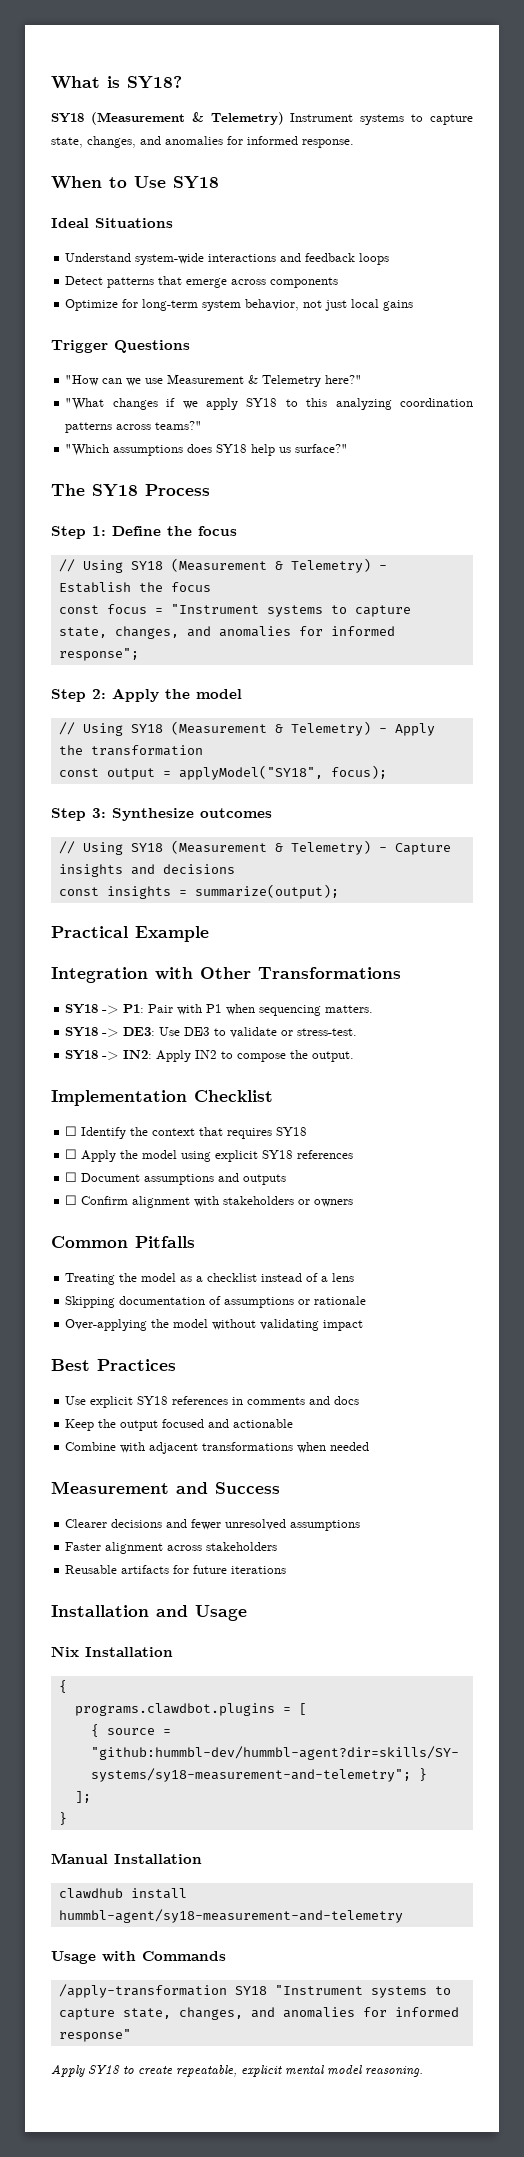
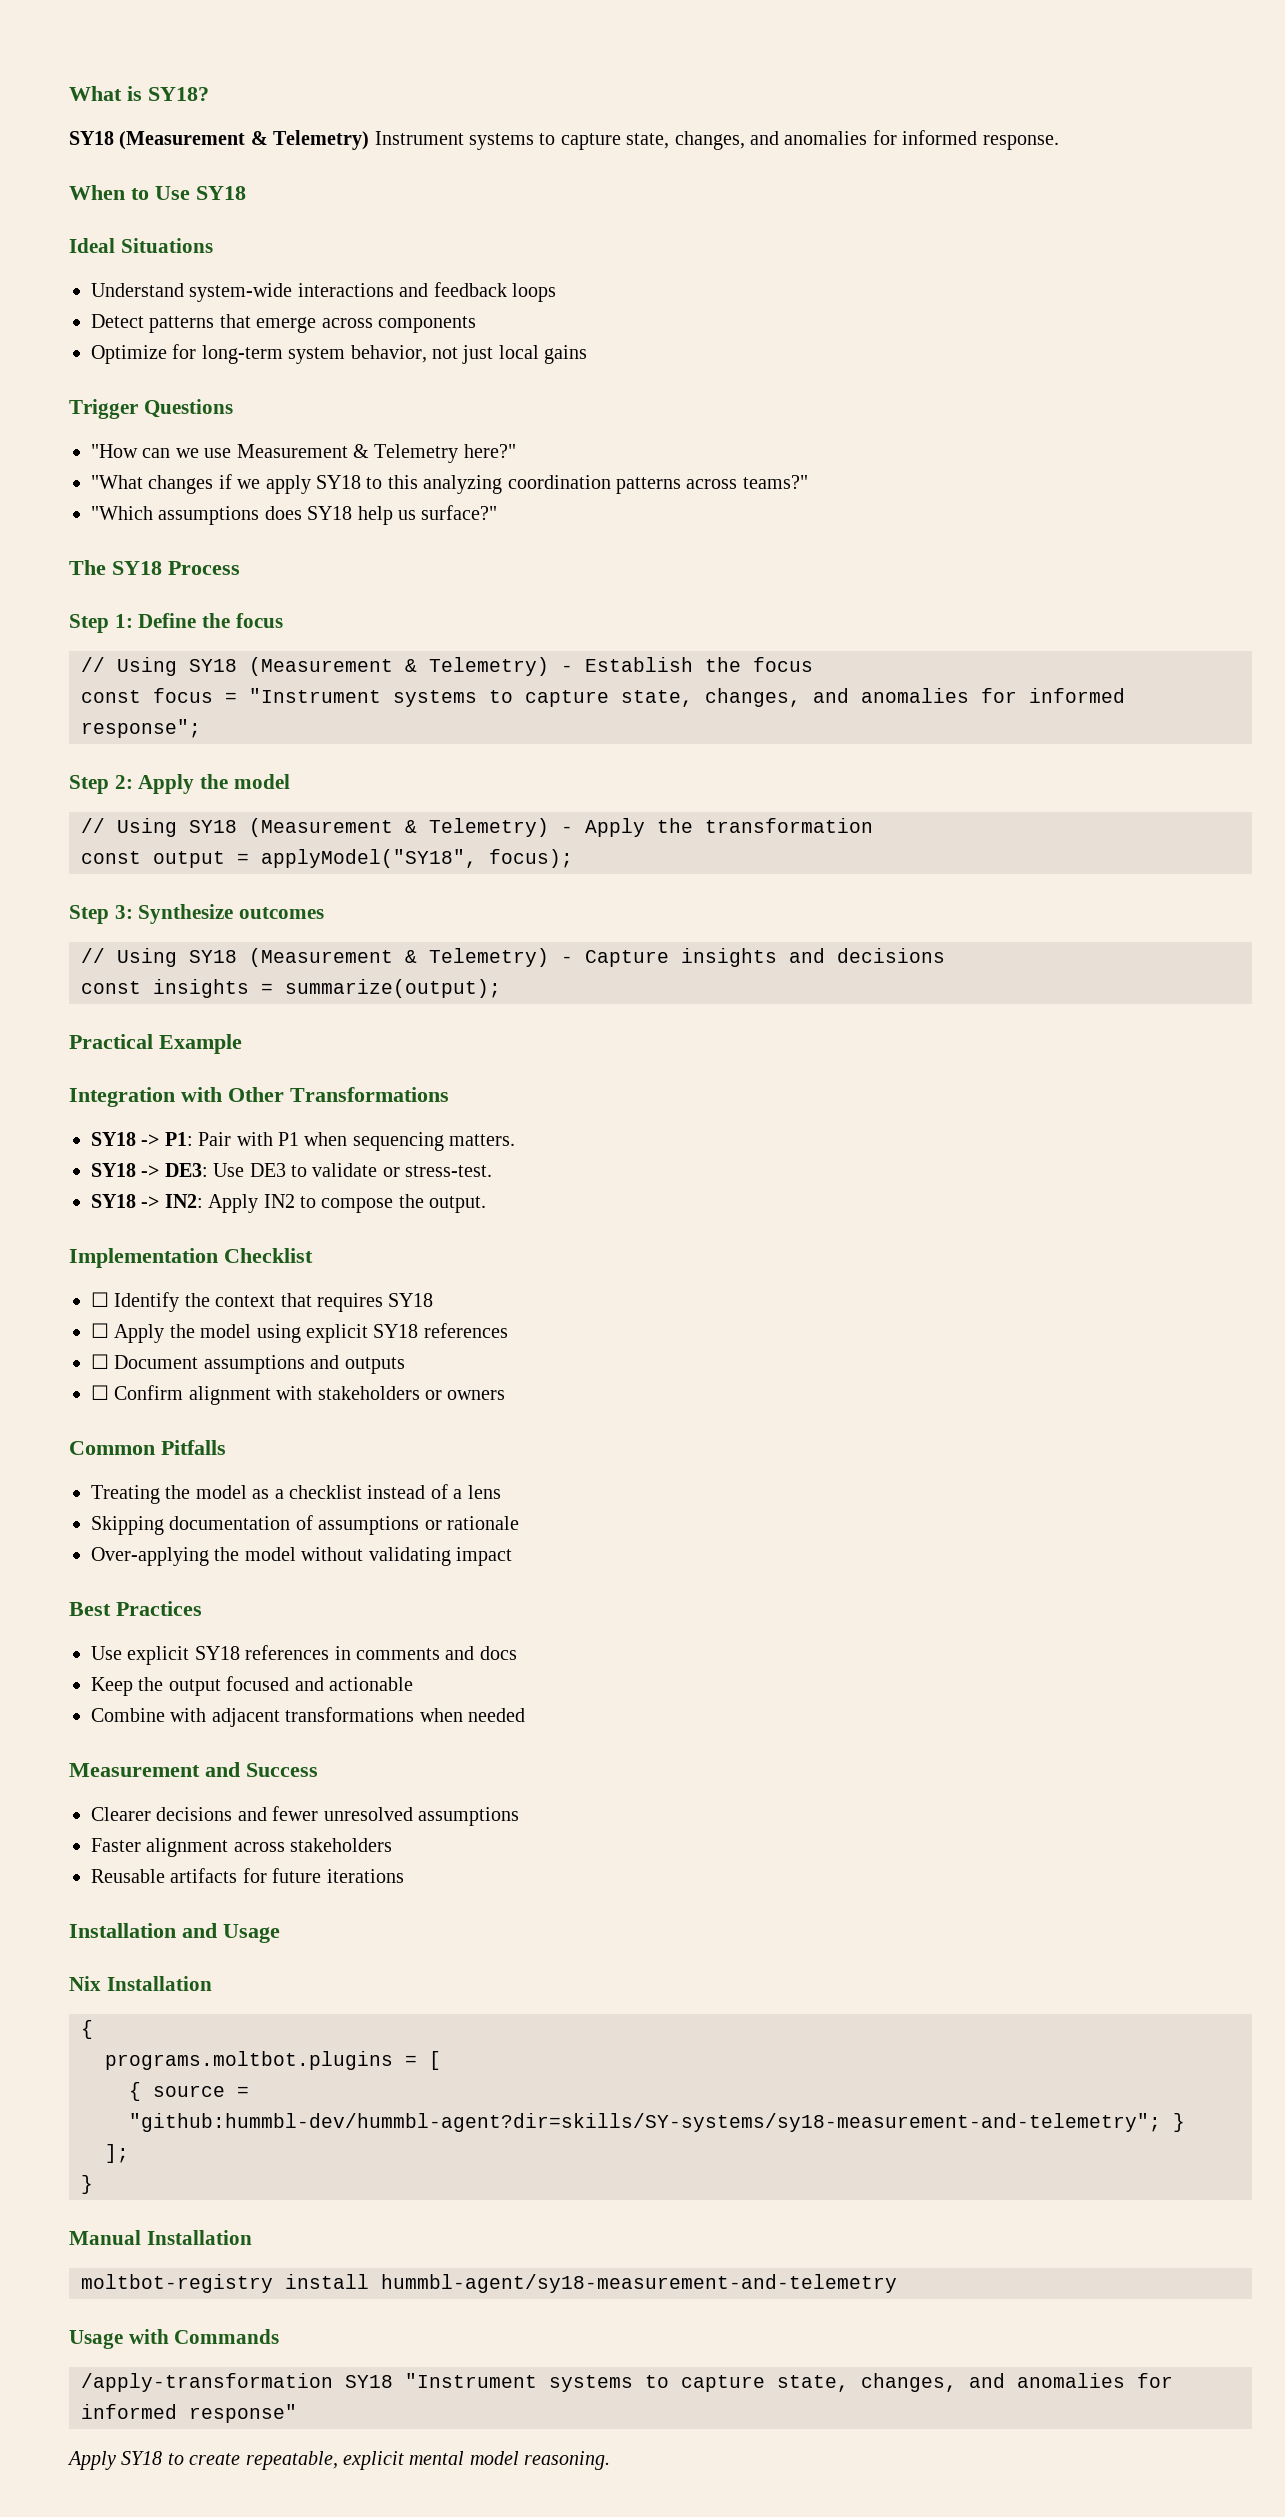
- programs.clawdbot.plugins = [
+ programs.moltbot.plugins = [
- clawdhub install hummbl-agent/sy18-measurement-and-telemetry
+ moltbot-registry install hummbl-agent/sy18-measurement-and-telemetry

